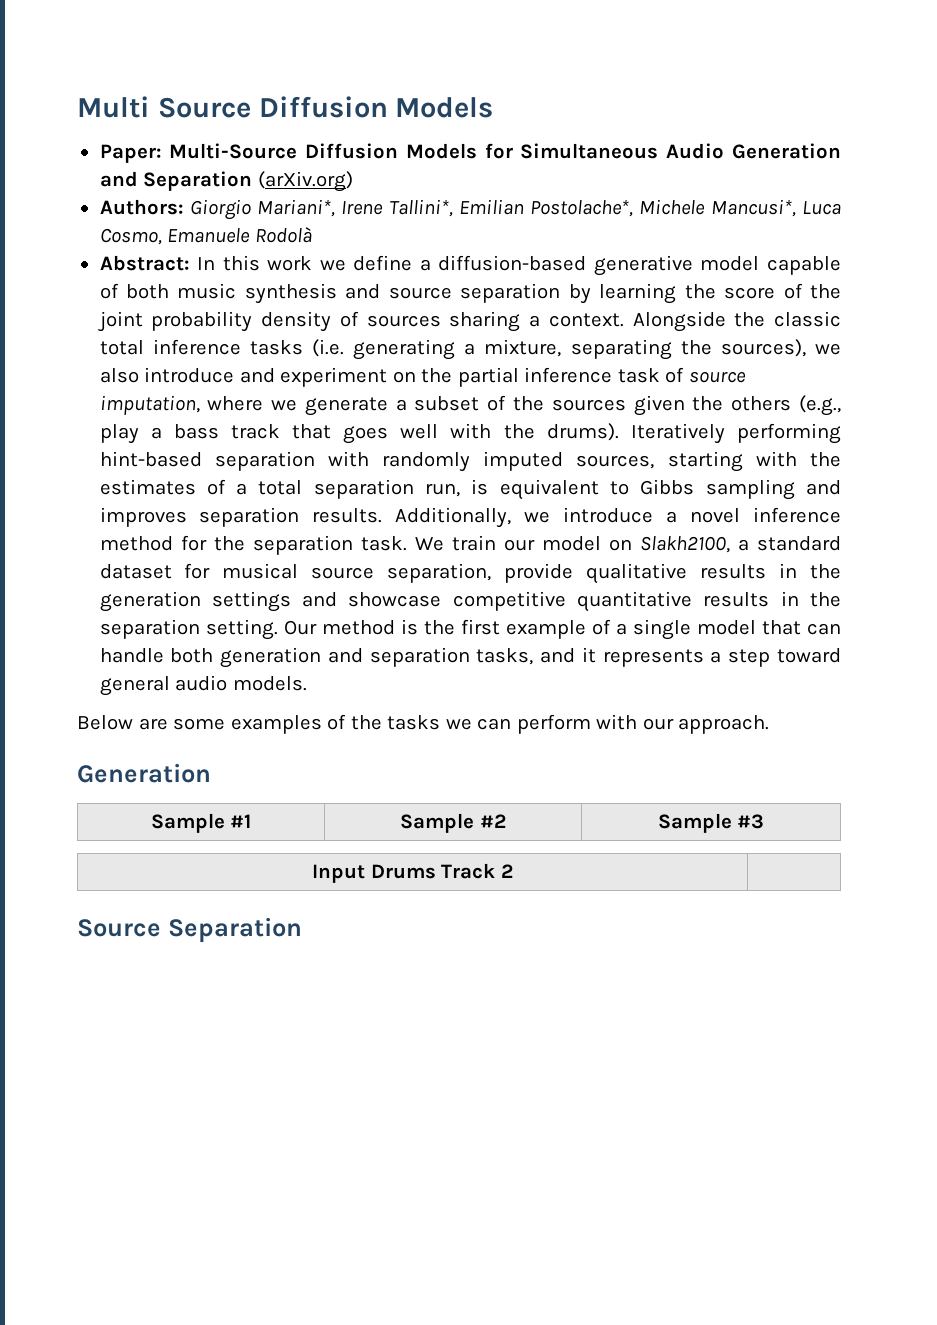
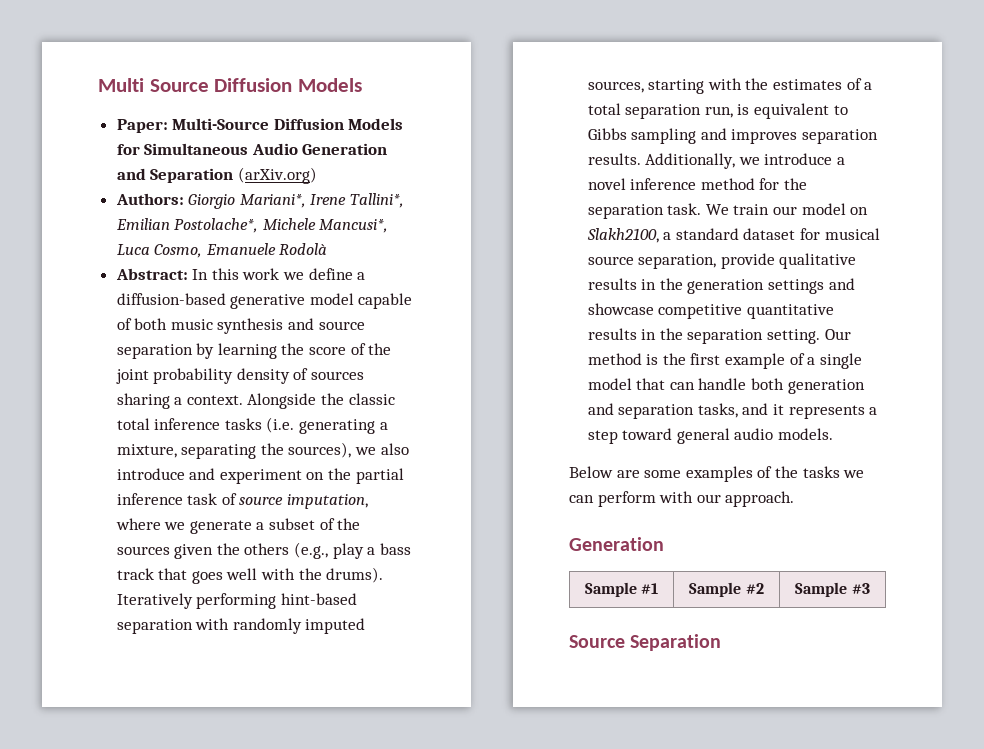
- Input Drums Track 2 |

